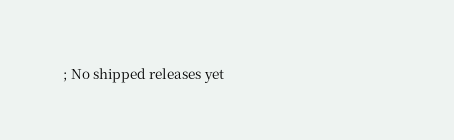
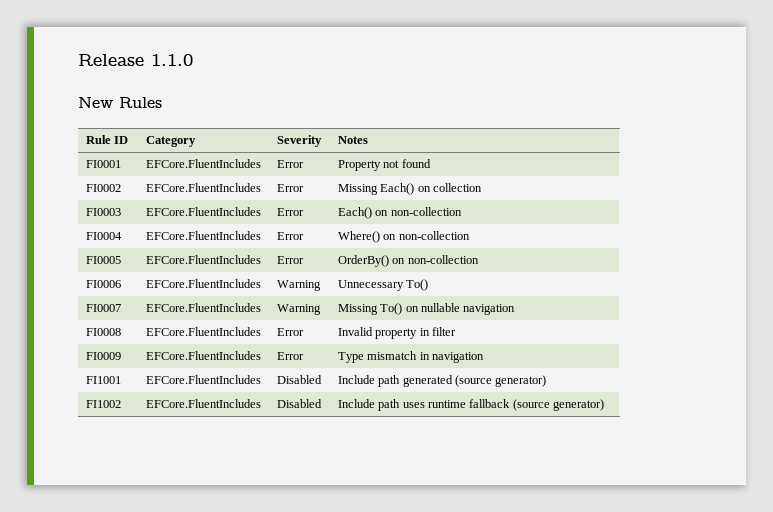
- ; No shipped releases yet
+ Release 1.1.0
+ New Rules
+ Rule ID | Category | Severity | Notes
+ FI0001 | EFCore.FluentIncludes | Error | Property not found
+ FI0002 | EFCore.FluentIncludes | Error | Missing Each() on collection
+ FI0003 | EFCore.FluentIncludes | Error | Each() on non-collection
+ FI0004 | EFCore.FluentIncludes | Error | Where() on non-collection
+ FI0005 | EFCore.FluentIncludes | Error | OrderBy() on non-collection
+ FI0006 | EFCore.FluentIncludes | Warning | Unnecessary To()
+ FI0007 | EFCore.FluentIncludes | Warning | Missing To() on nullable navigation
+ FI0008 | EFCore.FluentIncludes | Error | Invalid property in filter
+ FI0009 | EFCore.FluentIncludes | Error | Type mismatch in navigation
+ FI1001 | EFCore.FluentIncludes | Disabled | Include path generated (source generator)
+ FI1002 | EFCore.FluentIncludes | Disabled | Include path uses runtime fallback (source generator)

